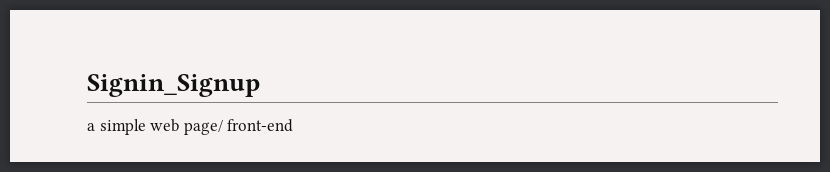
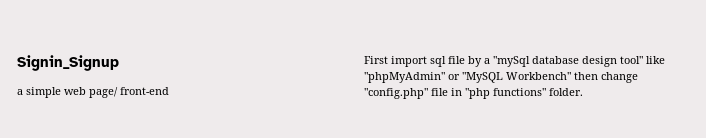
+ First import sql file by a "mySql database design tool" like "phpMyAdmin" or "MySQL Workbench" then change "config.php" file in "php functions" folder.

